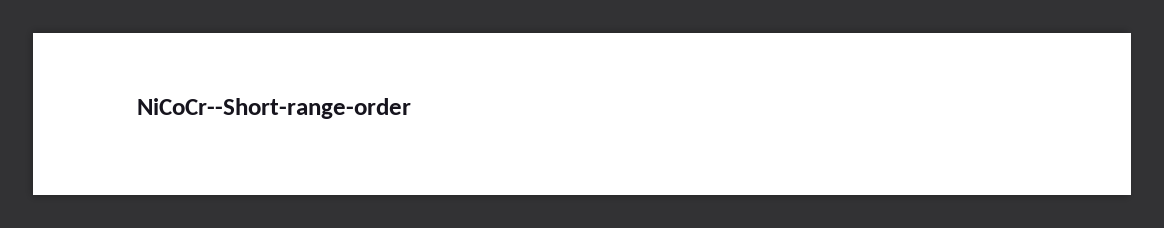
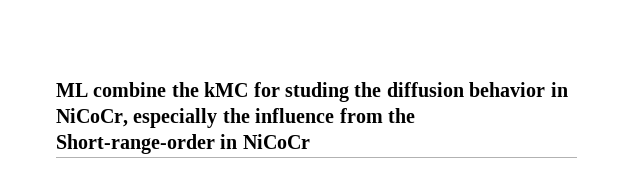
- NiCoCr--Short-range-order
+ ML combine the kMC for studing the diffusion behavior in NiCoCr, especially the influence from the Short-range-order in NiCoCr

